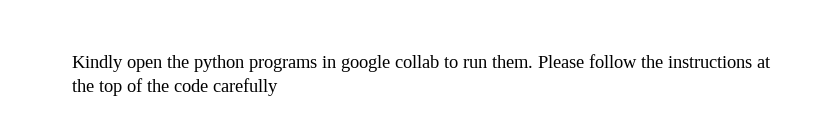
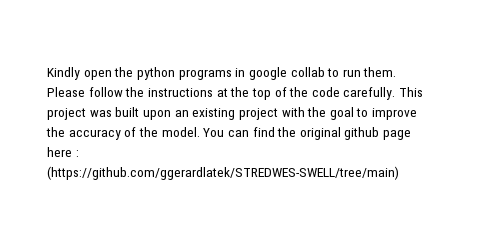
- Please follow the instructions at the top of the code carefully
+ Please follow the instructions at the top of the code carefully. This project was built upon an existing project with the goal to improve the accuracy of the model. You can find the original github page here : (https://github.com/ggerardlatek/STREDWES-SWELL/tree/main)

